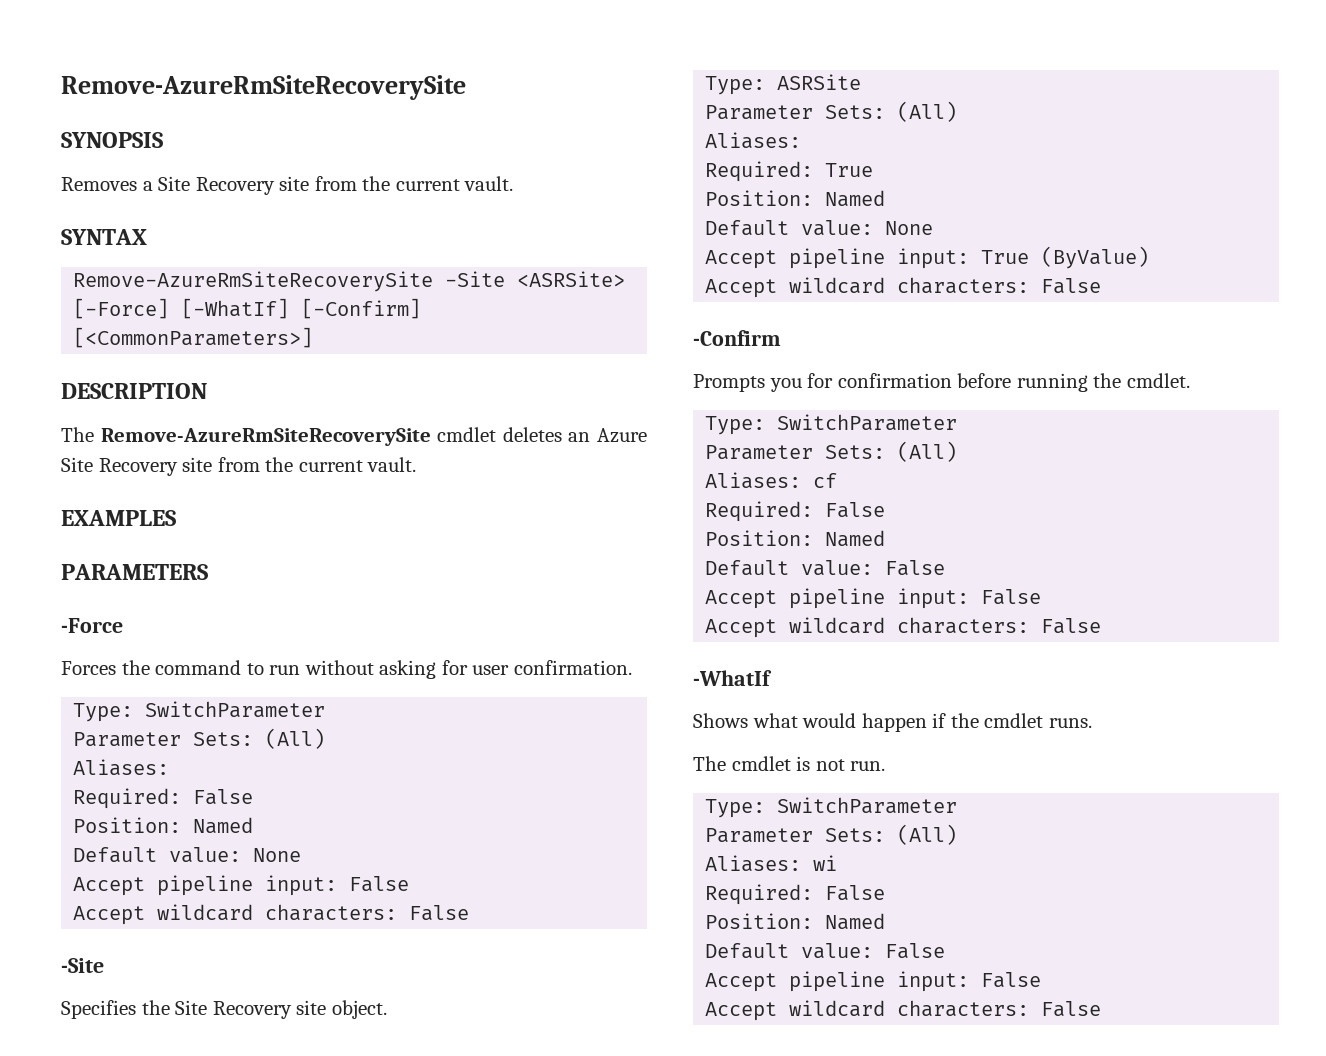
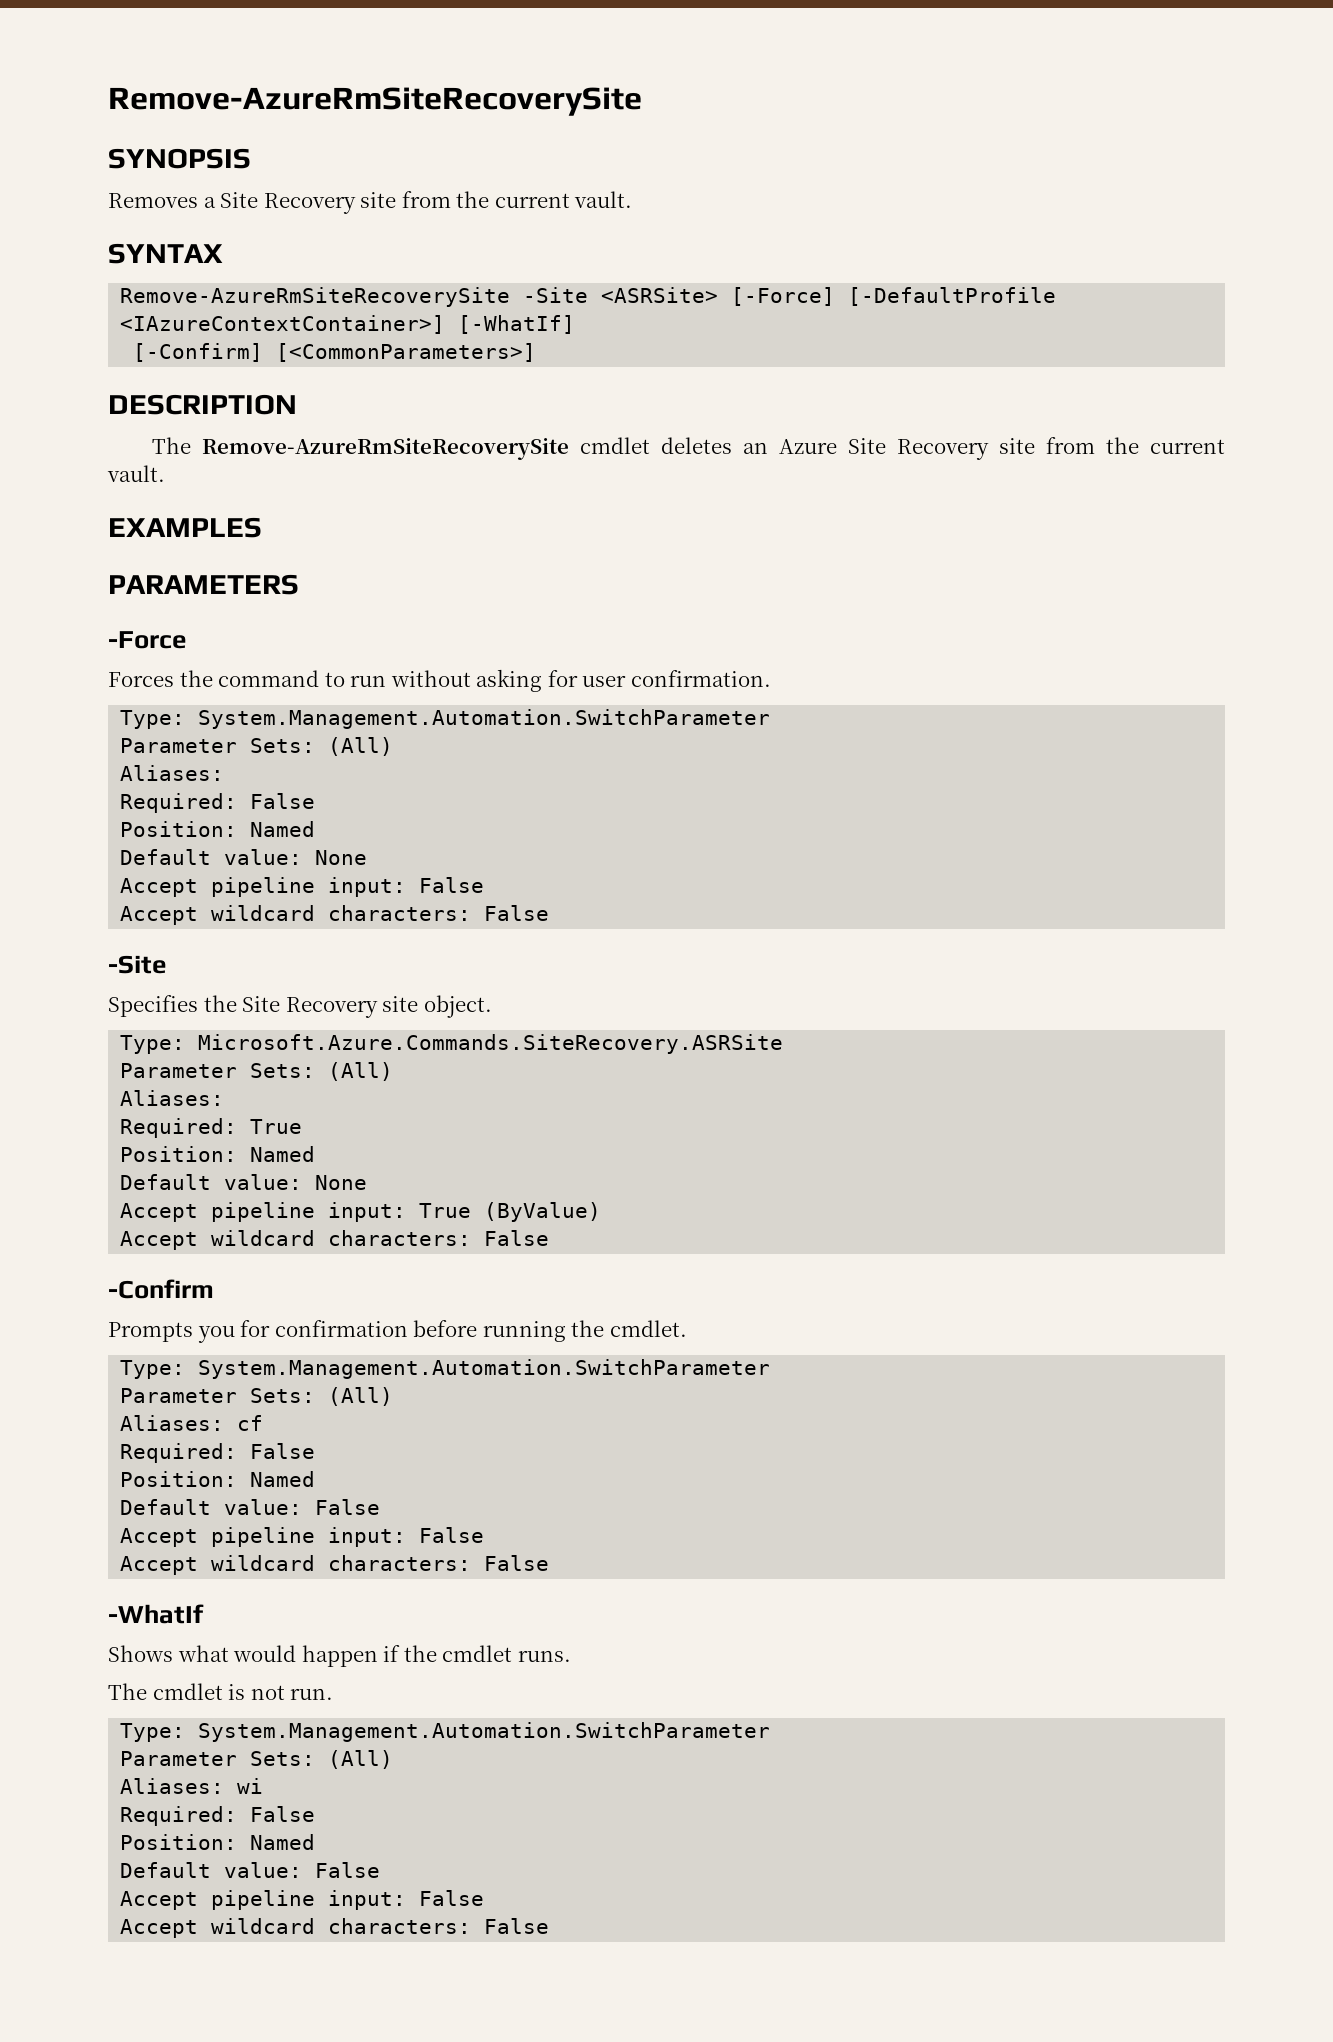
- Remove-AzureRmSiteRecoverySite -Site <ASRSite> [-Force] [-WhatIf] [-Confirm] [<CommonParameters>]
+ Remove-AzureRmSiteRecoverySite -Site <ASRSite> [-Force] [-DefaultProfile <IAzureContextContainer>] [-WhatIf]
+ [-Confirm] [<CommonParameters>]
  Forces the command to run without asking for user confirmation.
- Type: SwitchParameter
+ Type: System.Management.Automation.SwitchParameter
- Type: ASRSite
+ Type: Microsoft.Azure.Commands.SiteRecovery.ASRSite
  Prompts you for confirmation before running the cmdlet.
- Type: SwitchParameter
+ Type: System.Management.Automation.SwitchParameter
  The cmdlet is not run.
- Type: SwitchParameter
+ Type: System.Management.Automation.SwitchParameter

